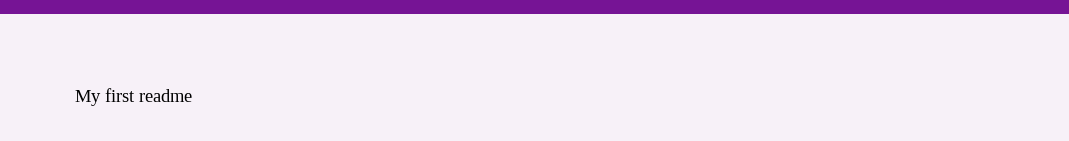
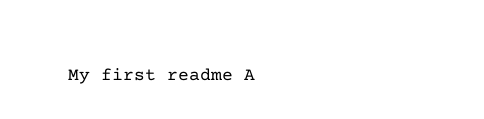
- My first readme
+ My first readme A

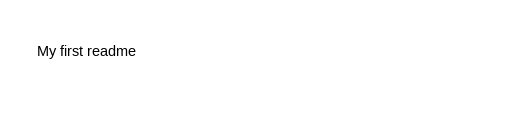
- My first readme A
+ My first readme

